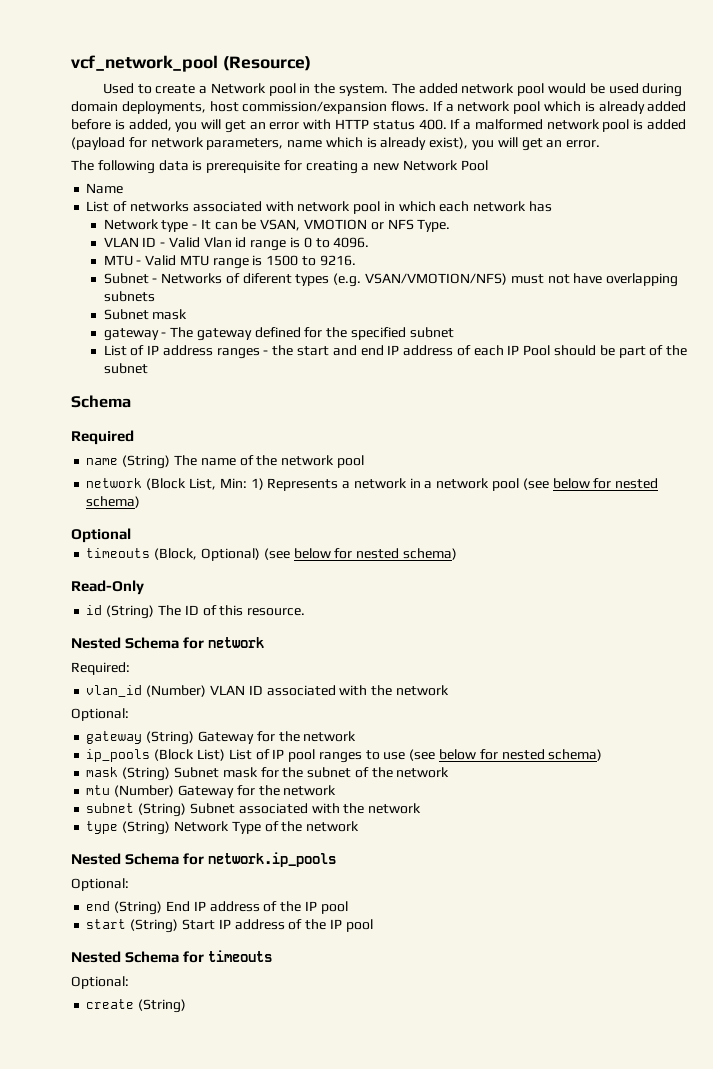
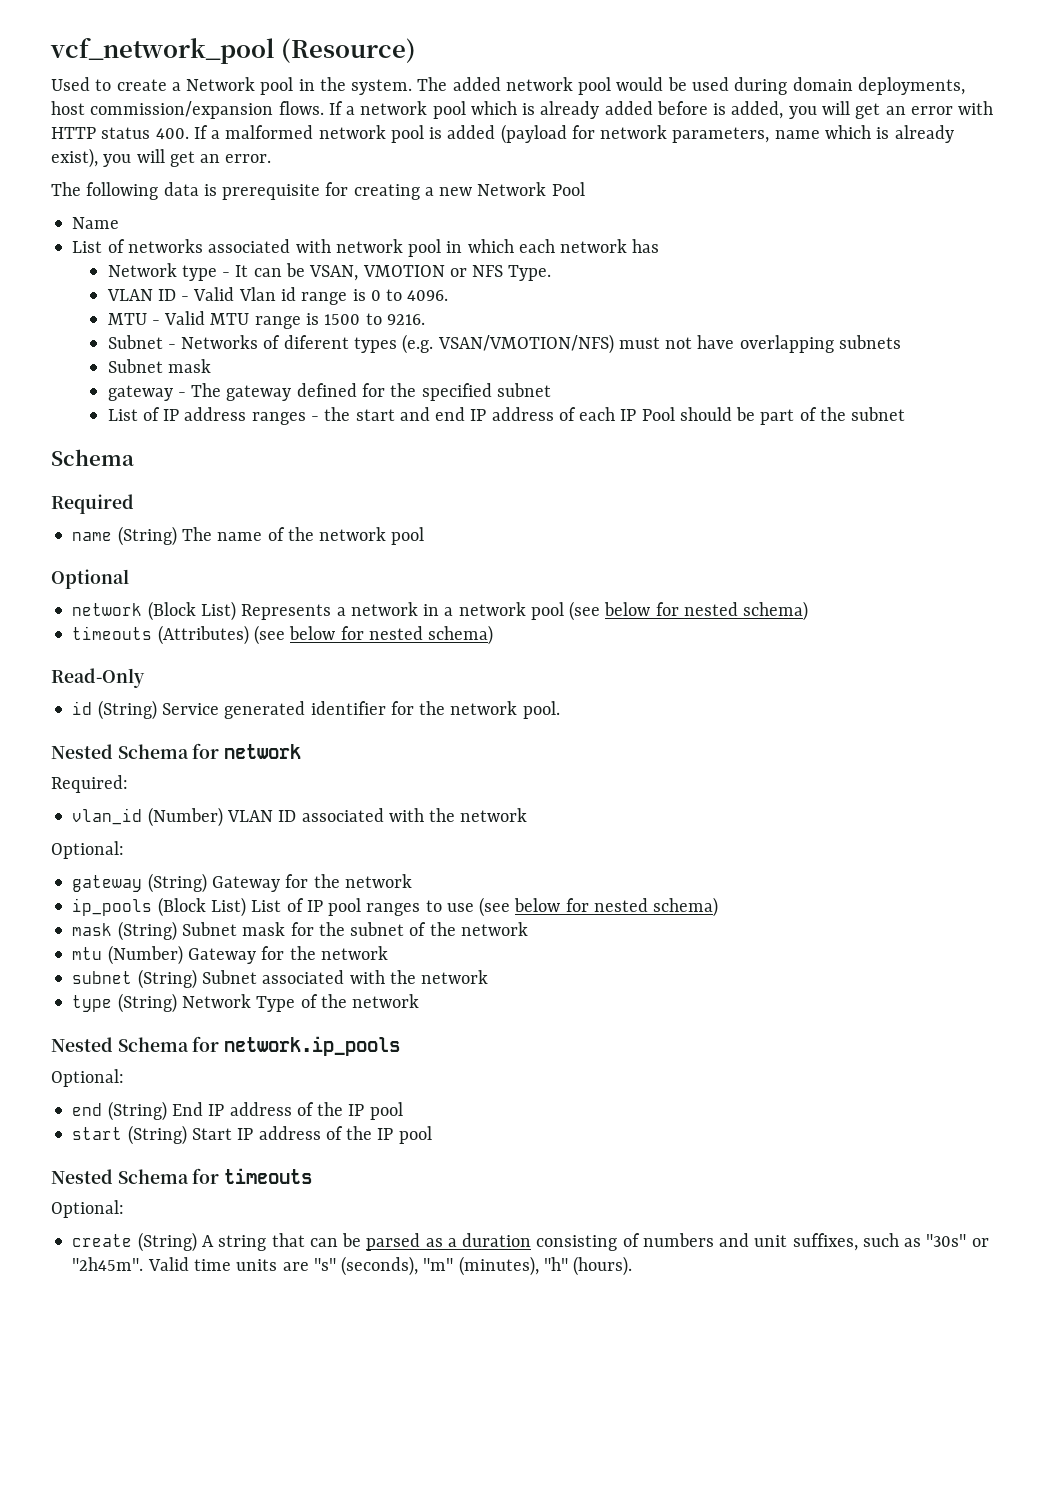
+ Optional
- network (Block List, Min: 1) Represents a network in a network pool (see below for nested schema)
+ network (Block List) Represents a network in a network pool (see below for nested schema)
- Optional
- timeouts (Block, Optional) (see below for nested schema)
+ timeouts (Attributes) (see below for nested schema)
- id (String) The ID of this resource.
+ id (String) Service generated identifier for the network pool.
- create (String)
+ create (String) A string that can be parsed as a duration consisting of numbers and unit suffixes, such as "30s" or "2h45m". Valid time units are "s" (seconds), "m" (minutes), "h" (hours).

